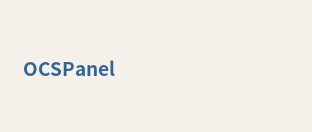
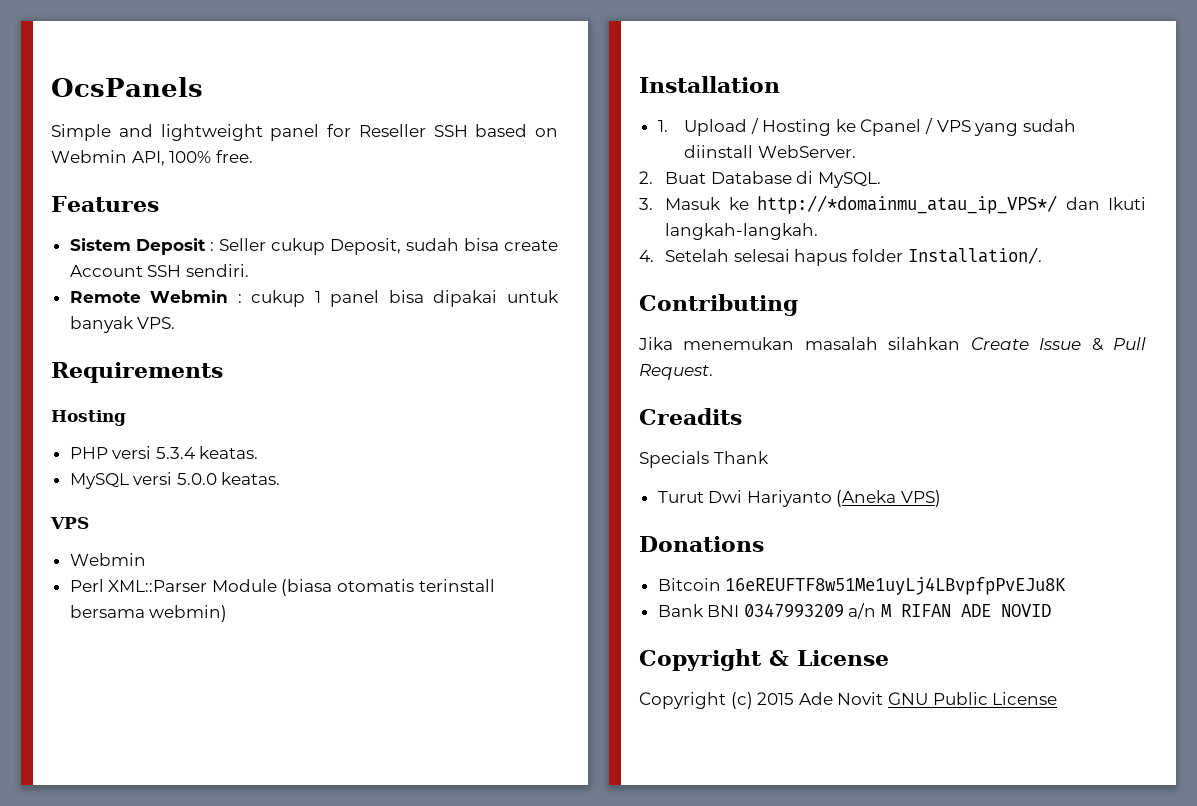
- OCSPanel
+ OcsPanels
+ Simple and lightweight panel for Reseller SSH based on Webmin API, 100% free.
+ Features
+ Sistem Deposit : Seller cukup Deposit, sudah bisa create Account SSH sendiri.
+ Remote Webmin : cukup 1 panel bisa dipakai untuk banyak VPS.
+ Requirements
+ Hosting
+ PHP versi 5.3.4 keatas.
+ MySQL versi 5.0.0 keatas.
+ VPS
+ Webmin
+ Perl XML::Parser Module (biasa otomatis terinstall bersama webmin)
+ Installation
+ 1. Upload / Hosting ke Cpanel / VPS yang sudah diinstall WebServer.
+ 2. Buat Database di MySQL.
+ 3. Masuk ke http://*domainmu_atau_ip_VPS*/ dan Ikuti langkah-langkah.
+ 4. Setelah selesai hapus folder Installation/.
+ Contributing
+ Jika menemukan masalah silahkan Create Issue & Pull Request.
+ Creadits
+ Specials Thank
+ Turut Dwi Hariyanto (Aneka VPS)
+ Donations
+ Bitcoin 16eREUFTF8w51Me1uyLj4LBvpfpPvEJu8K
+ Bank BNI 0347993209 a/n M RIFAN ADE NOVID
+ Copyright & License
+ Copyright (c) 2015 Ade Novit GNU Public License

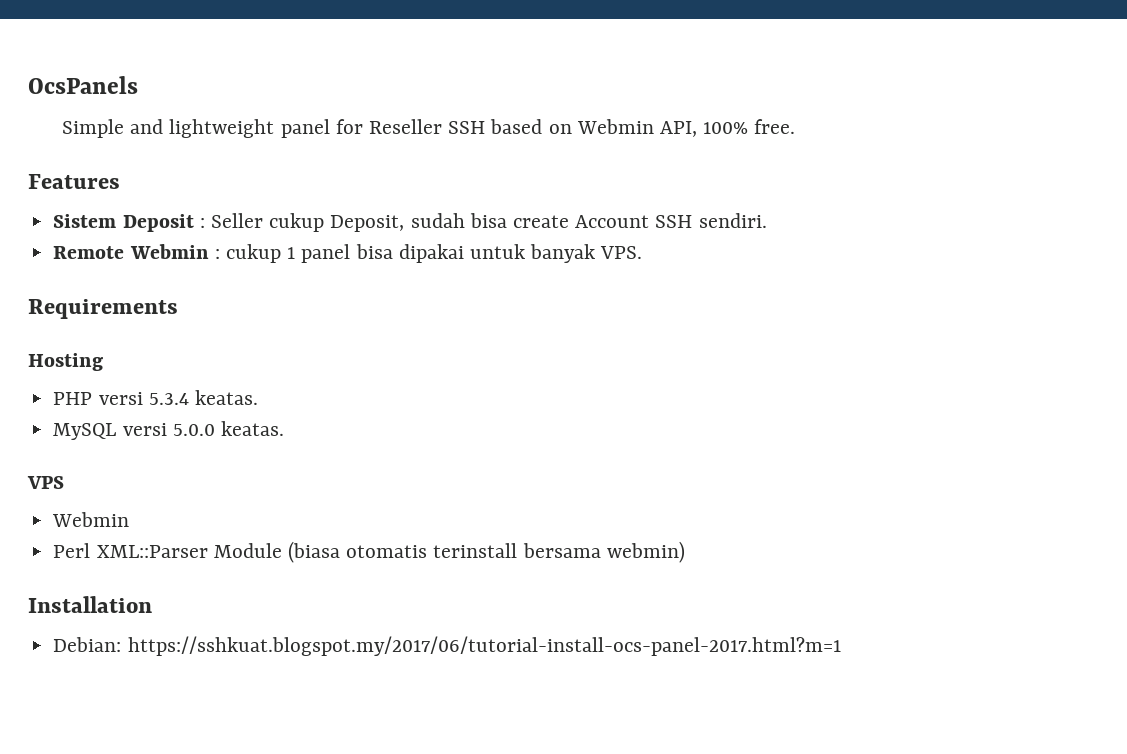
- 1. Upload / Hosting ke Cpanel / VPS yang sudah diinstall WebServer.
- 2. Buat Database di MySQL.
- 3. Masuk ke http://*domainmu_atau_ip_VPS*/ dan Ikuti langkah-langkah.
- 4. Setelah selesai hapus folder Installation/.
- Contributing
- Jika menemukan masalah silahkan Create Issue & Pull Request.
- Creadits
- Specials Thank
- Turut Dwi Hariyanto (Aneka VPS)
- Donations
- Bitcoin 16eREUFTF8w51Me1uyLj4LBvpfpPvEJu8K
- Bank BNI 0347993209 a/n M RIFAN ADE NOVID
- Copyright & License
- Copyright (c) 2015 Ade Novit GNU Public License
+ Debian: https://sshkuat.blogspot.my/2017/06/tutorial-install-ocs-panel-2017.html?m=1

